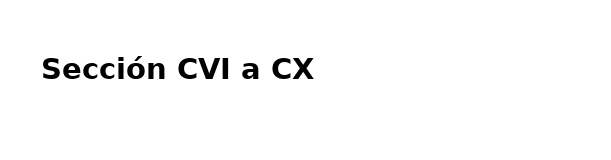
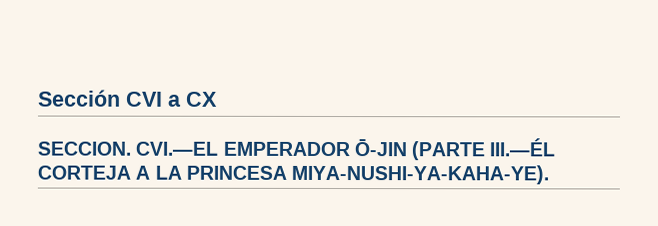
+ SECCION. CVI.—EL EMPERADOR Ō-JIN (PARTE III.—ÉL CORTEJA A LA PRINCESA MIYA-NUSHI-YA-KAHA-YE).

